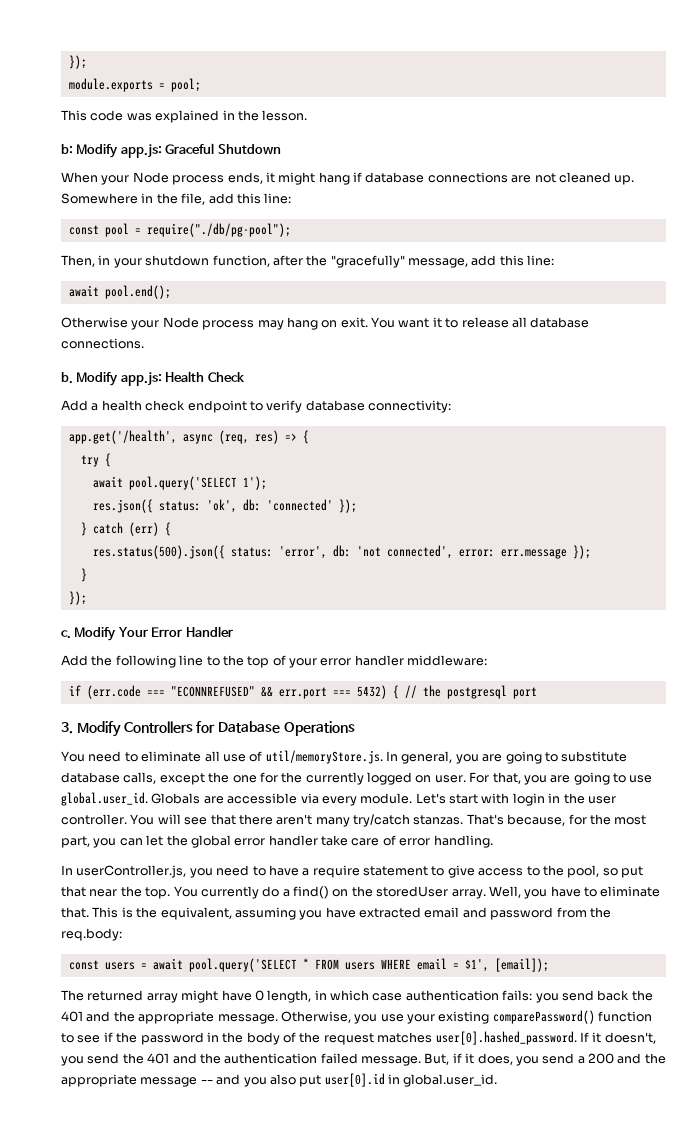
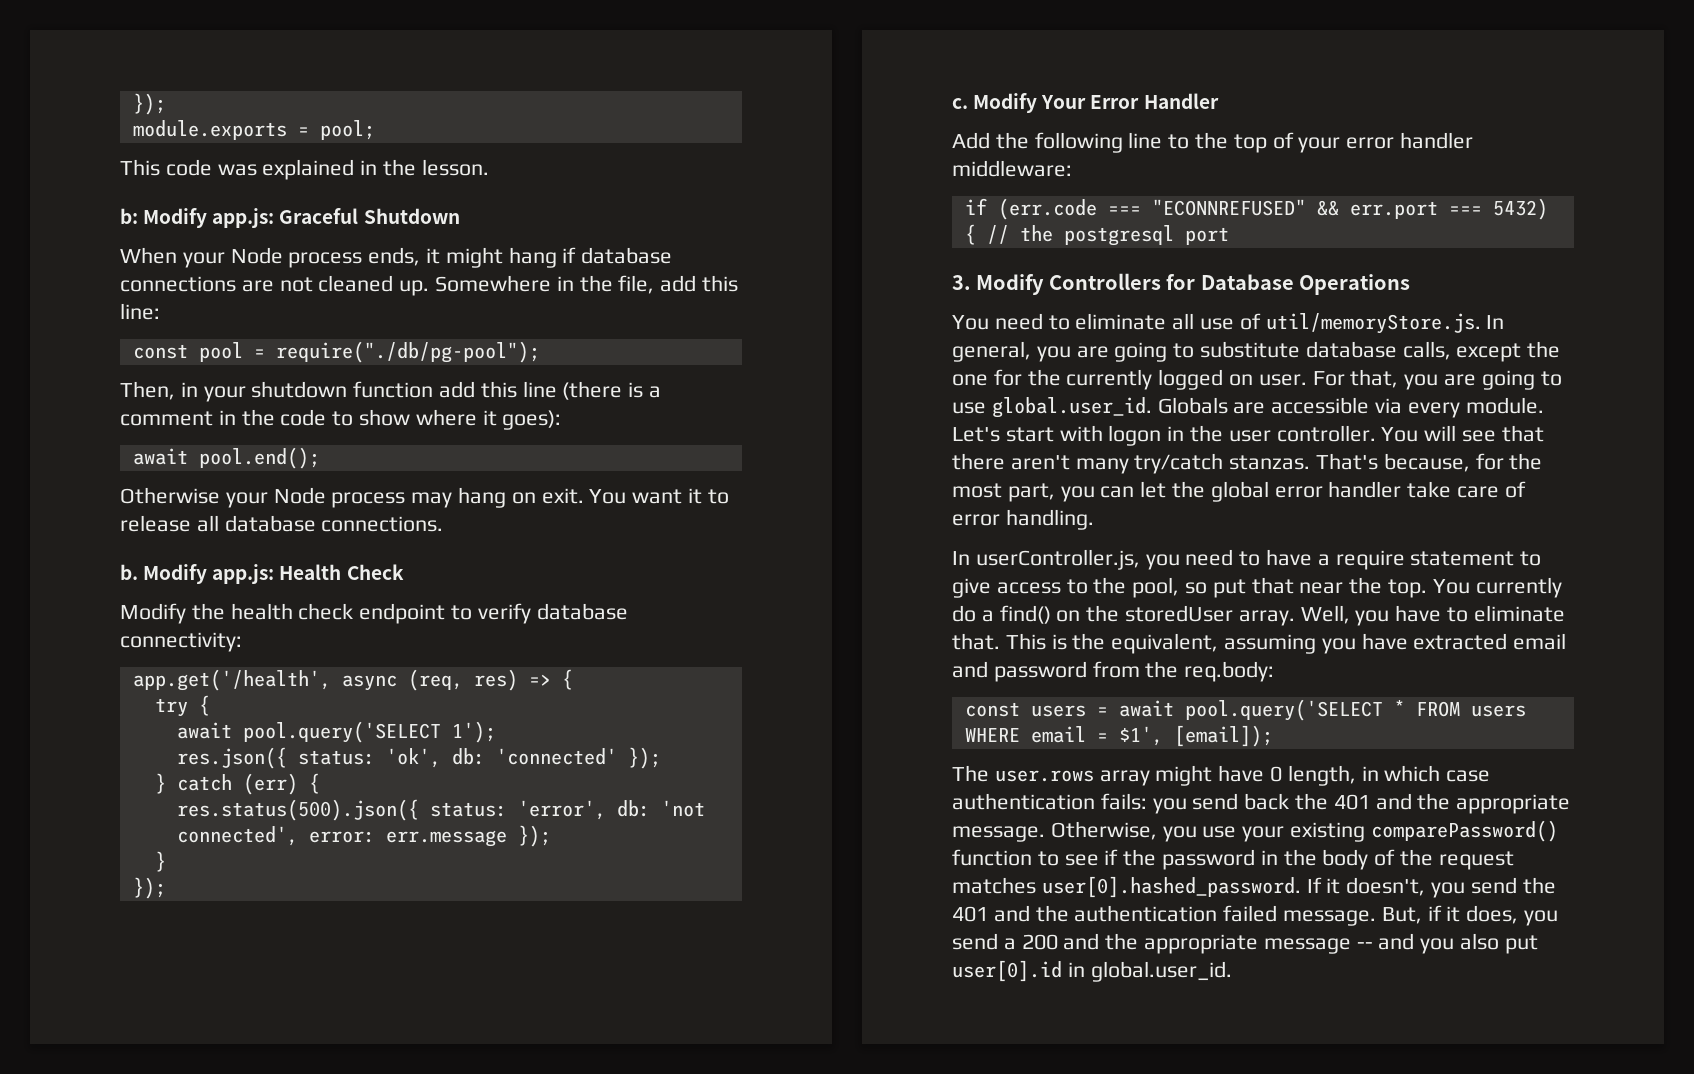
- Then, in your shutdown function, after the "gracefully" message, add this line:
+ Then, in your shutdown function add this line (there is a comment in the code to show where it goes):
- Add a health check endpoint to verify database connectivity:
+ Modify the health check endpoint to verify database connectivity:
- Let's start with login in the user controller.
+ Let's start with logon in the user controller.
- The returned array might have 0 length, in which case authentication fails: you send back the 401 and the appropriate message.
+ The user.rows array might have 0 length, in which case authentication fails: you send back the 401 and the appropriate message.

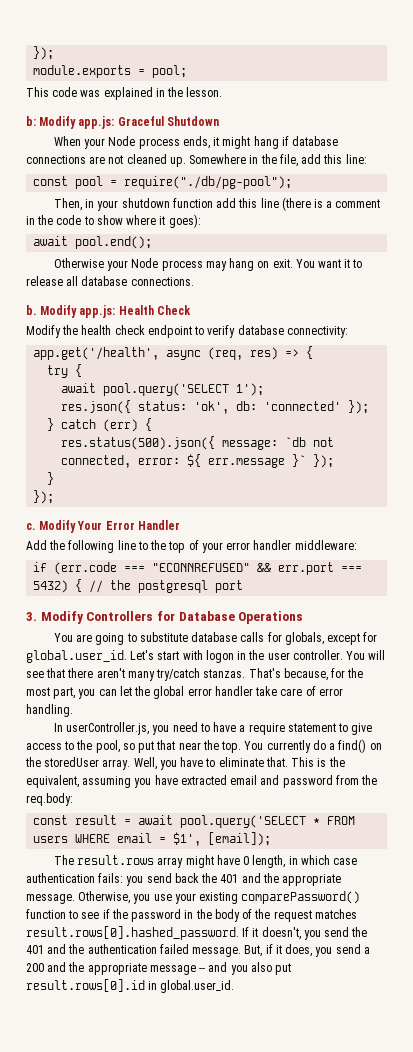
- res.status(500).json({ status: 'error', db: 'not connected', error: err.message });
+ res.status(500).json({ message: `db not connected, error: ${ err.message }` });
- You need to eliminate all use of util/memoryStore.js. In general, you are going to substitute database calls, except the one for the currently logged on user. For that, you are going to use global.user_id. Globals are accessible via every module. Let's start with logon in the user controller.
+ You are going to substitute database calls for globals, except for global.user_id. Let's start with logon in the user controller.
- const users = await pool.query('SELECT * FROM users WHERE email = $1', [email]);
+ const result = await pool.query('SELECT * FROM users WHERE email = $1', [email]);
- The user.rows array might have 0 length, in which case authentication fails: you send back the 401 and the appropriate message.
+ The result.rows array might have 0 length, in which case authentication fails: you send back the 401 and the appropriate message.
- Otherwise, you use your existing comparePassword() function to see if the password in the body of the request matches user[0].hashed_password. If it doesn't, you send the 401 and the authentication failed message.
+ Otherwise, you use your existing comparePassword() function to see if the password in the body of the request matches result.rows[0].hashed_password. If it doesn't, you send the 401 and the authentication failed message.
- But, if it does, you send a 200 and the appropriate message -- and you also put user[0].id in global.user_id.
+ But, if it does, you send a 200 and the appropriate message -- and you also put result.rows[0].id in global.user_id.

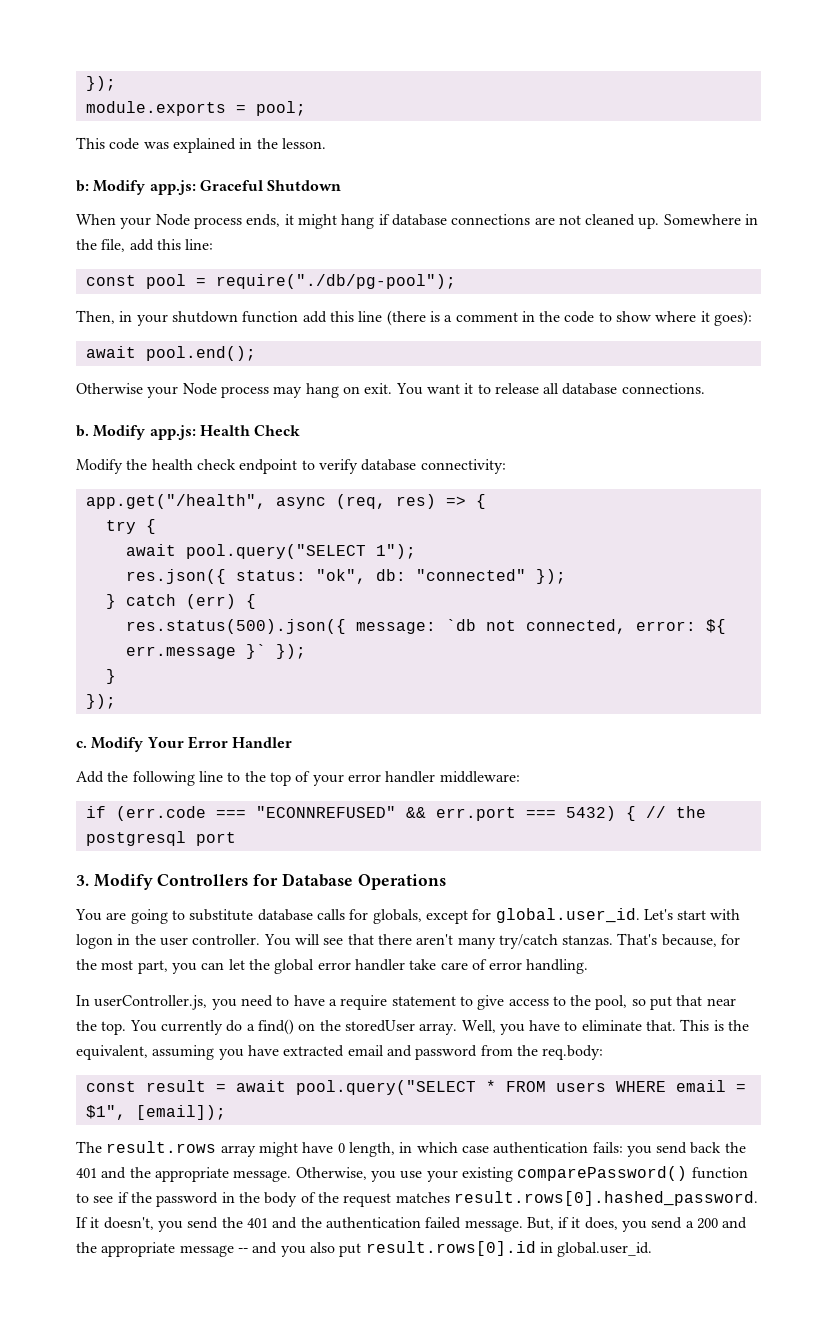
- app.get('/health', async (req, res) => {
+ app.get("/health", async (req, res) => {
- await pool.query('SELECT 1');
+ await pool.query("SELECT 1");
- res.json({ status: 'ok', db: 'connected' });
+ res.json({ status: "ok", db: "connected" });
- const result = await pool.query('SELECT * FROM users WHERE email = $1', [email]);
+ const result = await pool.query("SELECT * FROM users WHERE email = $1", [email]);

